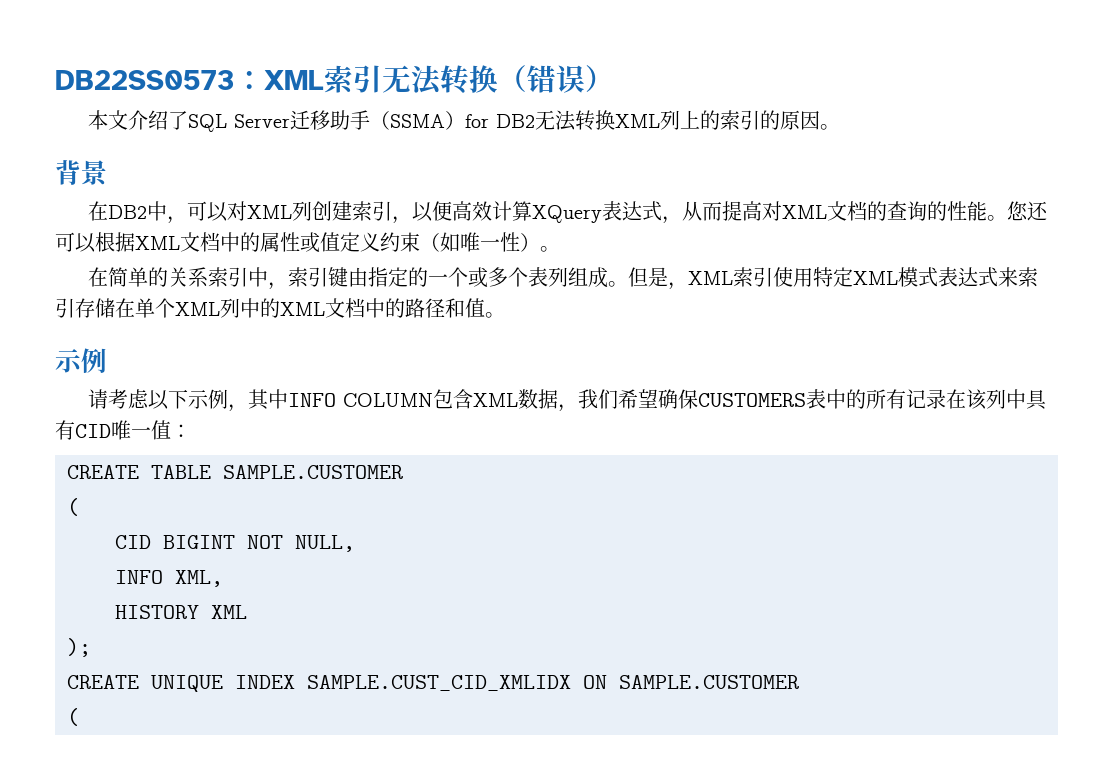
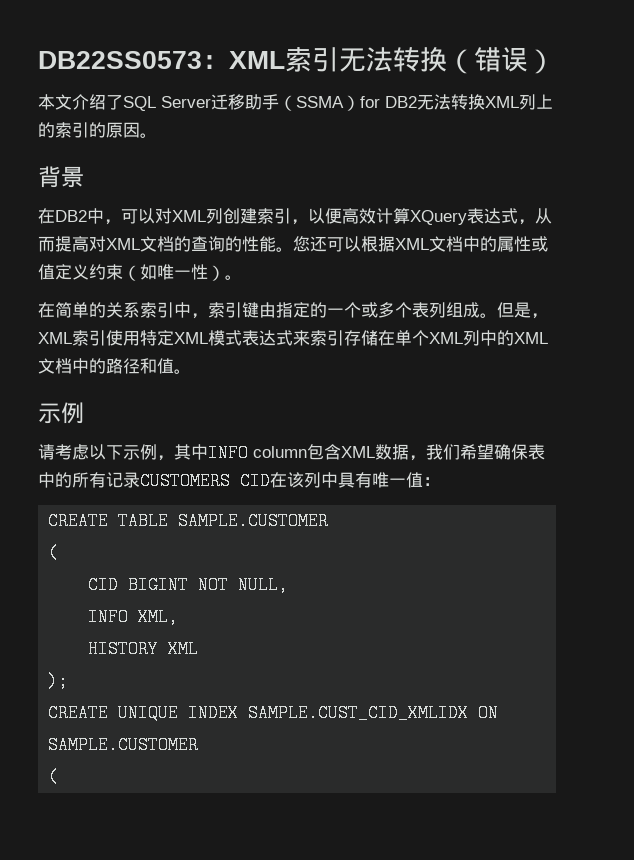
- 请考虑以下示例，其中INFO COLUMN包含XML数据，我们希望确保CUSTOMERS表中的所有记录在该列中具有CID唯一值：
+ 请考虑以下示例，其中INFO column包含XML数据，我们希望确保表中的所有记录CUSTOMERS CID在该列中具有唯一值：

